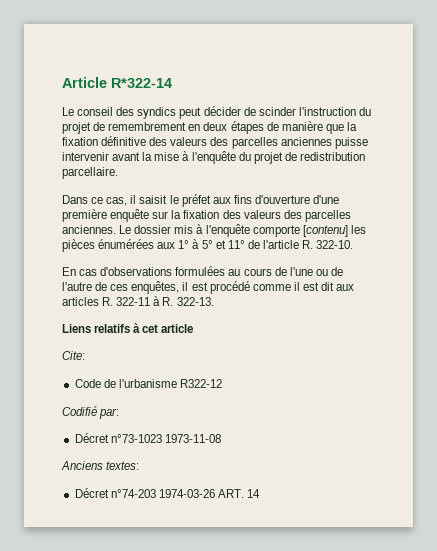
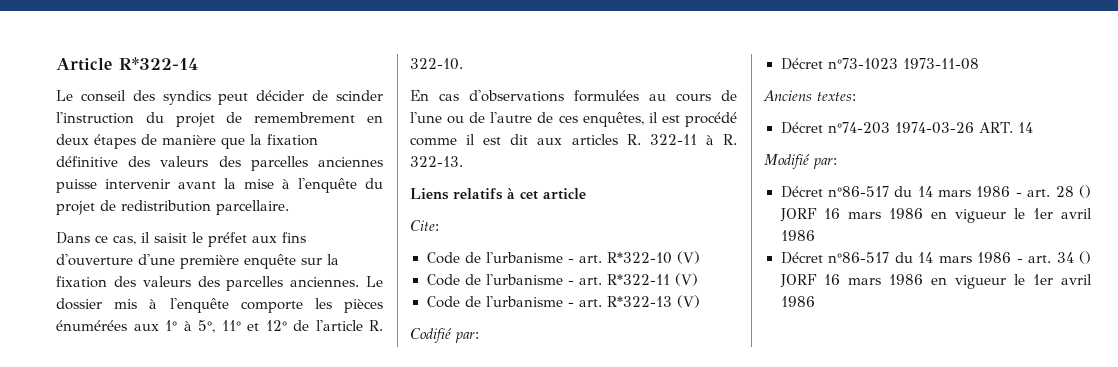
- Le dossier mis à l'enquête comporte [contenu] les pièces énumérées aux 1° à 5° et 11° de l'article R. 322-10.
+ Le dossier mis à l'enquête comporte les pièces énumérées aux 1° à 5°, 11° et 12° de l'article R. 322-10.
- Code de l'urbanisme R322-12
+ Code de l'urbanisme - art. R*322-10 (V)
+ Code de l'urbanisme - art. R*322-11 (V)
+ Code de l'urbanisme - art. R*322-13 (V)
+ Modifié par:
+ Décret n°86-517 du 14 mars 1986 - art. 28 () JORF 16 mars 1986 en vigueur le 1er avril 1986
+ Décret n°86-517 du 14 mars 1986 - art. 34 () JORF 16 mars 1986 en vigueur le 1er avril 1986

